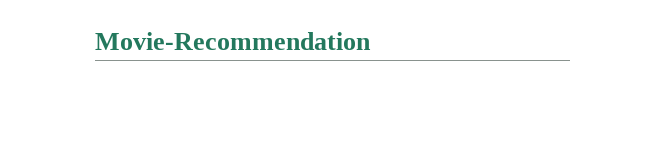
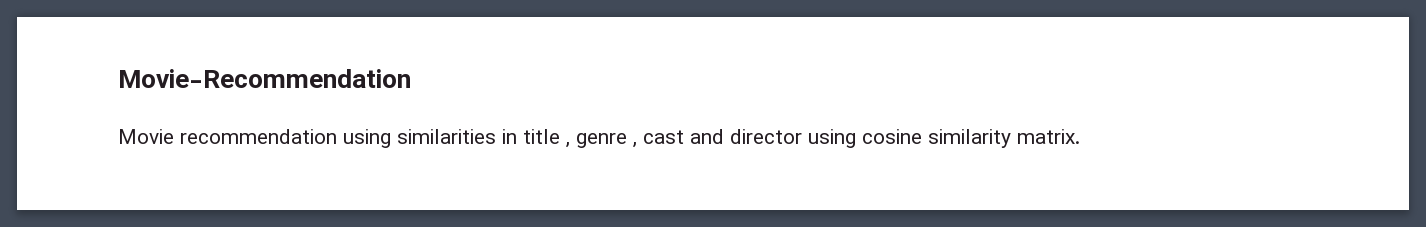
+ Movie recommendation using similarities in title , genre , cast and director using cosine similarity matrix.

